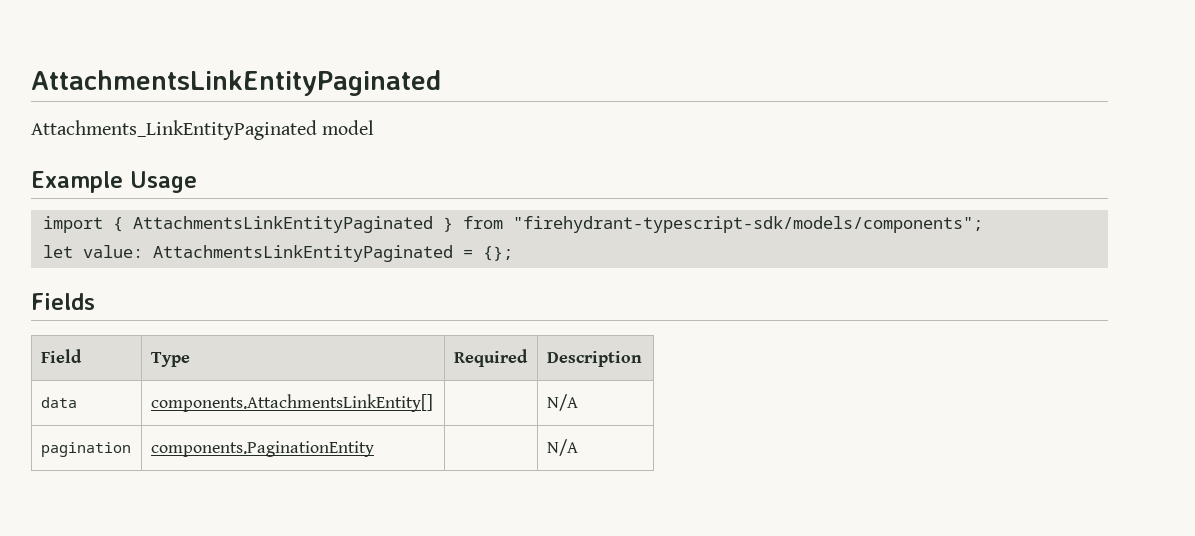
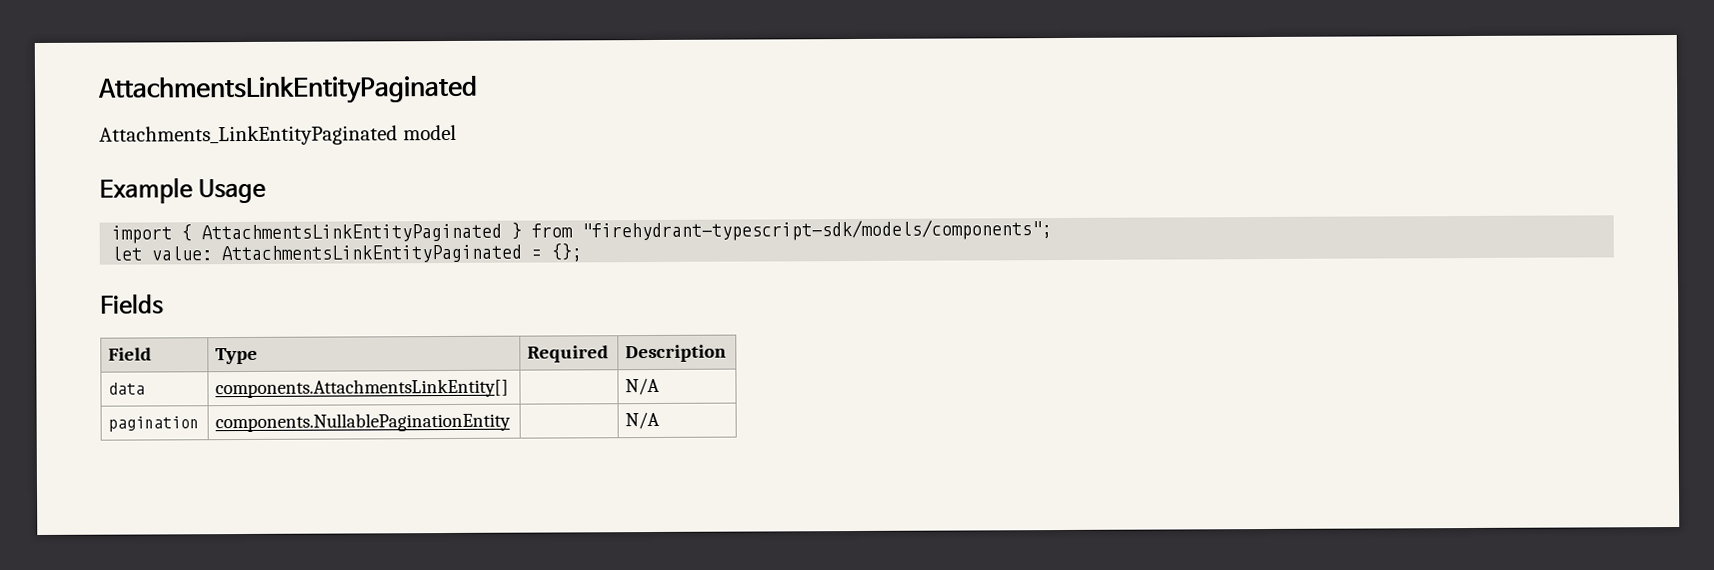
- pagination | components.PaginationEntity | | N/A
+ pagination | components.NullablePaginationEntity | | N/A

